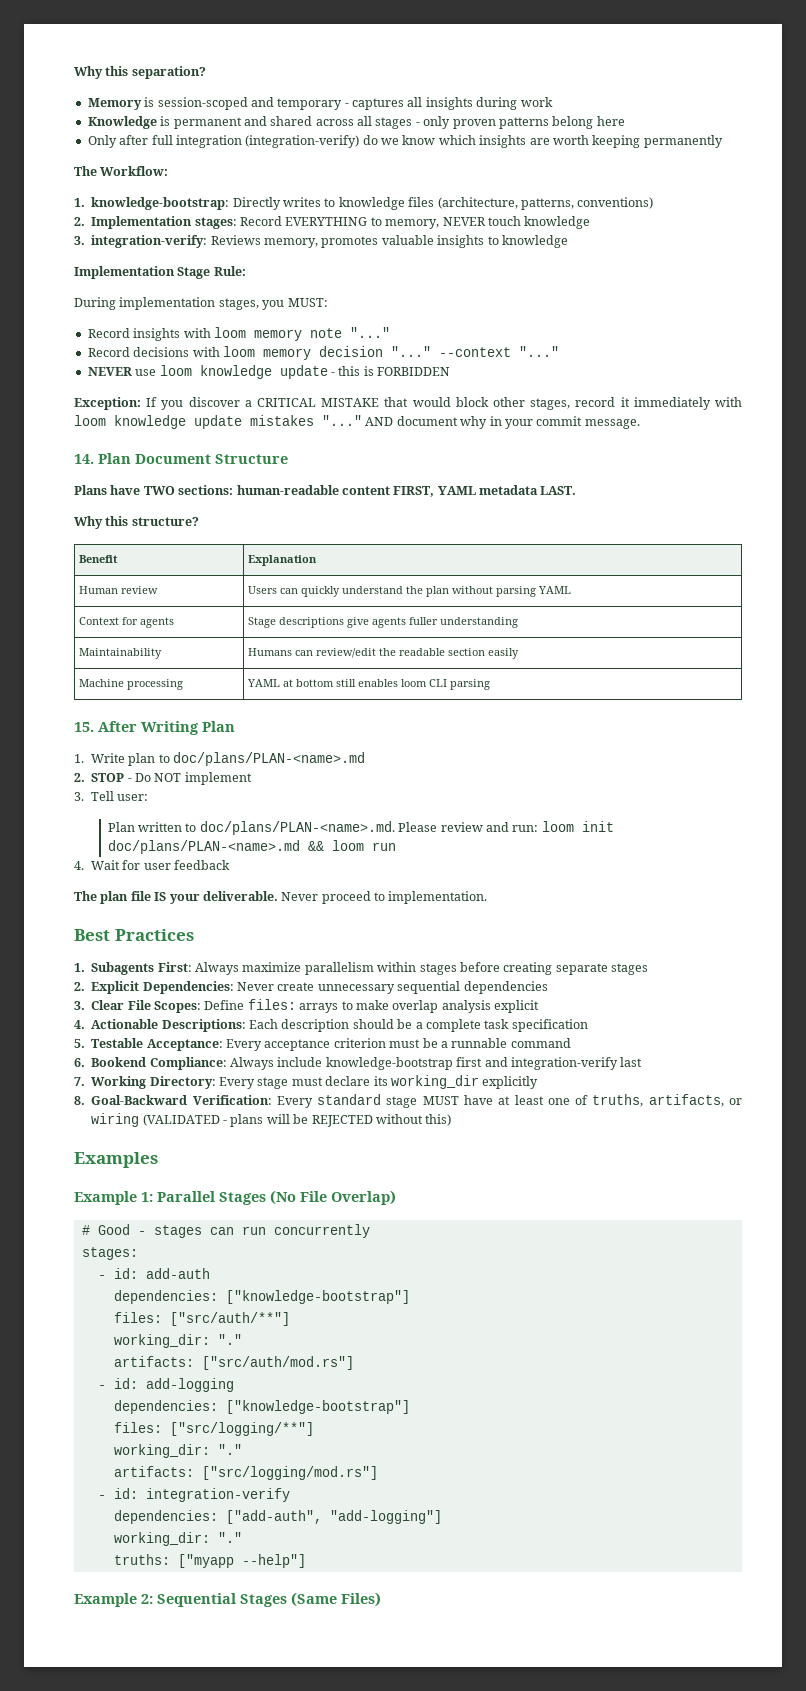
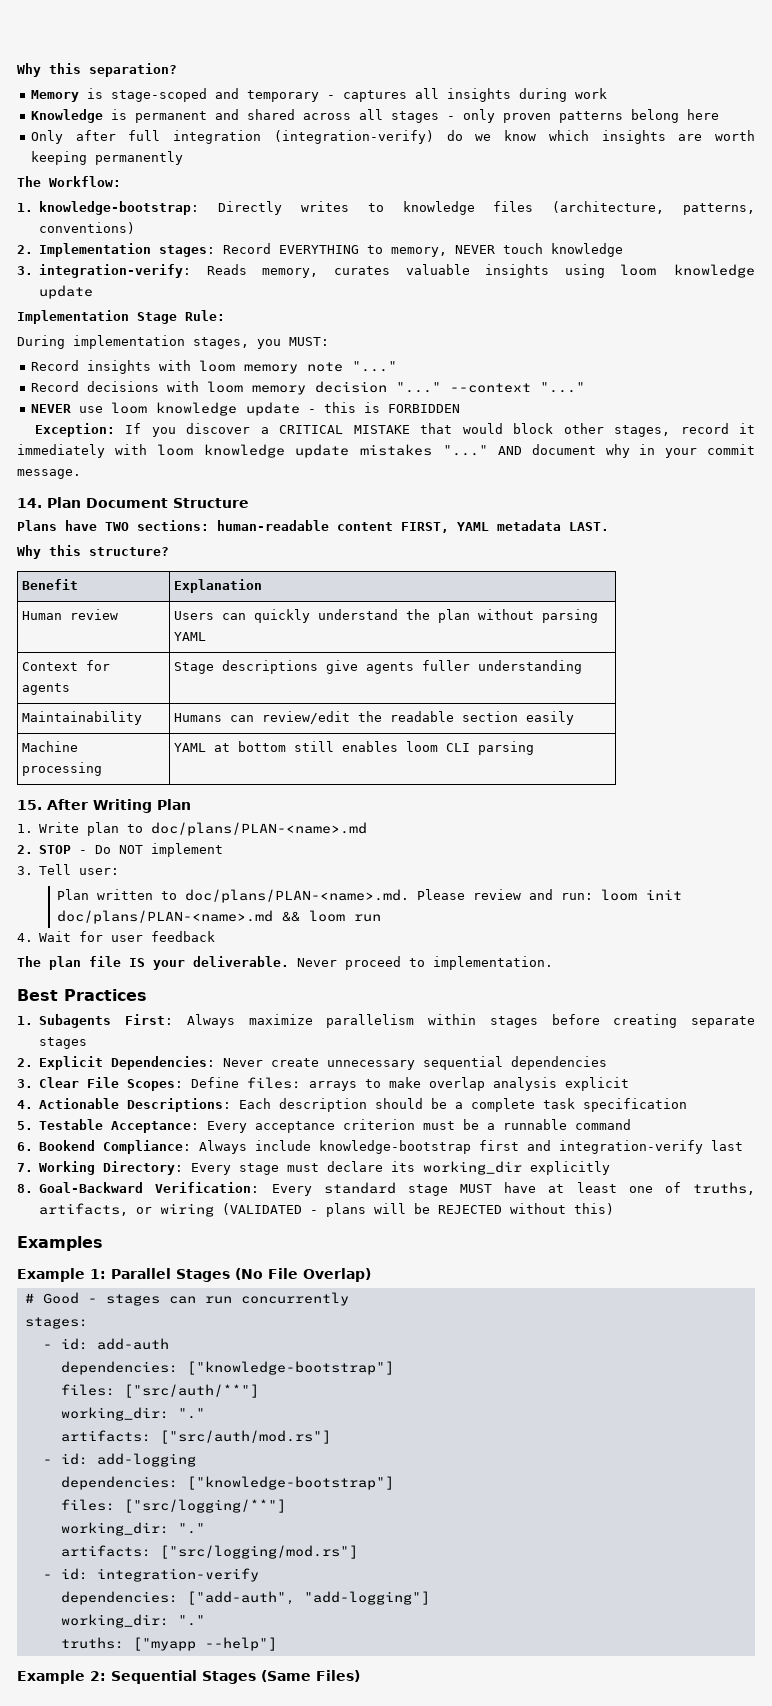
- Memory is session-scoped and temporary - captures all insights during work
+ Memory is stage-scoped and temporary - captures all insights during work
- 3. integration-verify: Reviews memory, promotes valuable insights to knowledge
+ 3. integration-verify: Reads memory, curates valuable insights using loom knowledge update

